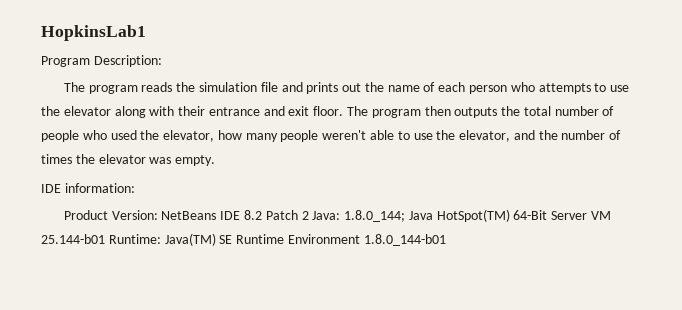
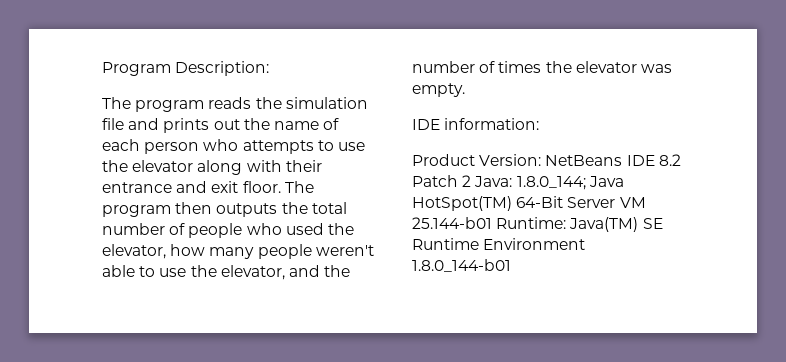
- HopkinsLab1

